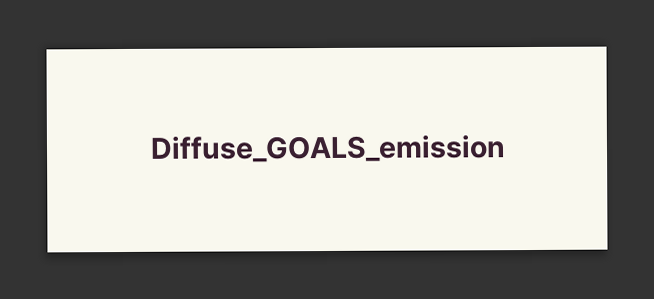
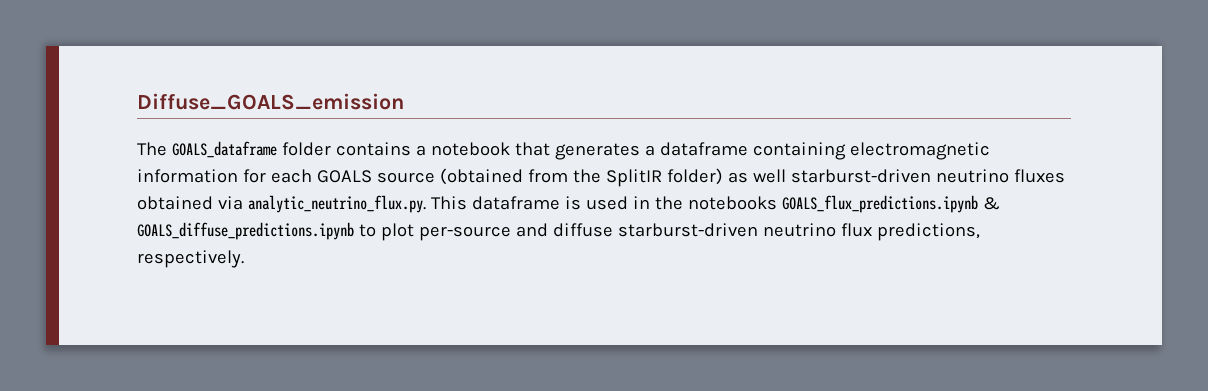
+ The GOALS_dataframe folder contains a notebook that generates a dataframe containing electromagnetic information for each GOALS source (obtained from the SplitIR folder) as well starburst-driven neutrino fluxes obtained via analytic_neutrino_flux.py. This dataframe is used in the notebooks GOALS_flux_predictions.ipynb & GOALS_diffuse_predictions.ipynb to plot per-source and diffuse starburst-driven neutrino flux predictions, respectively.

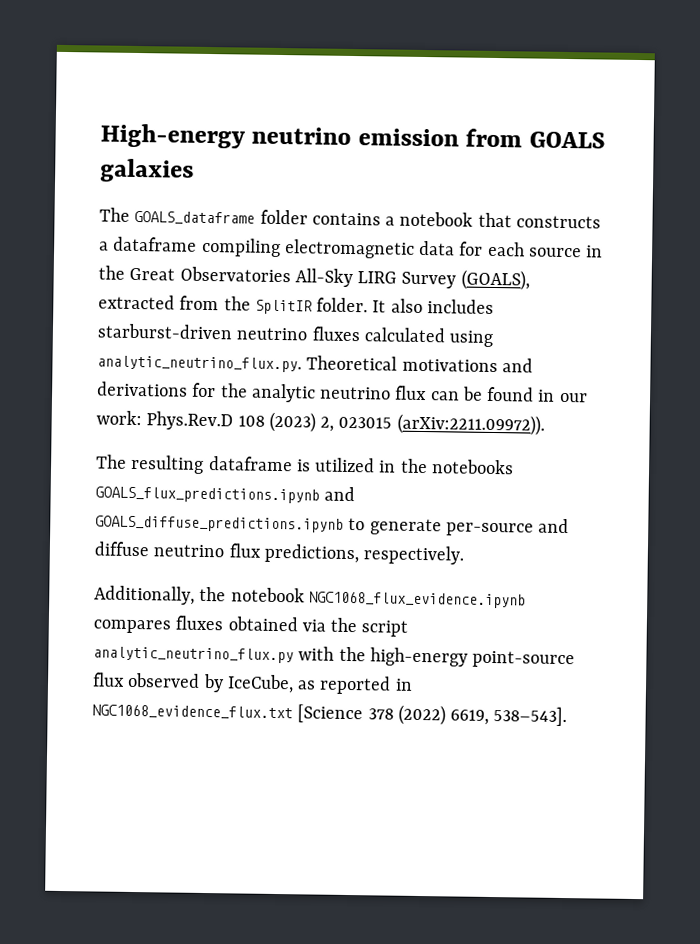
- Diffuse_GOALS_emission
+ High-energy neutrino emission from GOALS galaxies
- The GOALS_dataframe folder contains a notebook that generates a dataframe containing electromagnetic information for each GOALS source (obtained from the SplitIR folder) as well starburst-driven neutrino fluxes obtained via analytic_neutrino_flux.py. This dataframe is used in the notebooks GOALS_flux_predictions.ipynb & GOALS_diffuse_predictions.ipynb to plot per-source and diffuse starburst-driven neutrino flux predictions, respectively.
+ The GOALS_dataframe folder contains a notebook that constructs a dataframe compiling electromagnetic data for each source in the Great Observatories All-Sky LIRG Survey (GOALS), extracted from the SplitIR folder. It also includes starburst-driven neutrino fluxes calculated using analytic_neutrino_flux.py. Theoretical motivations and derivations for the analytic neutrino flux can be found in our work: Phys.Rev.D 108 (2023) 2, 023015 (arXiv:2211.09972)).
+ The resulting dataframe is utilized in the notebooks GOALS_flux_predictions.ipynb and GOALS_diffuse_predictions.ipynb to generate per-source and diffuse neutrino flux predictions, respectively.
+ Additionally, the notebook NGC1068_flux_evidence.ipynb compares fluxes obtained via the script analytic_neutrino_flux.py with the high-energy point-source flux observed by IceCube, as reported in NGC1068_evidence_flux.txt [Science 378 (2022) 6619, 538–543].

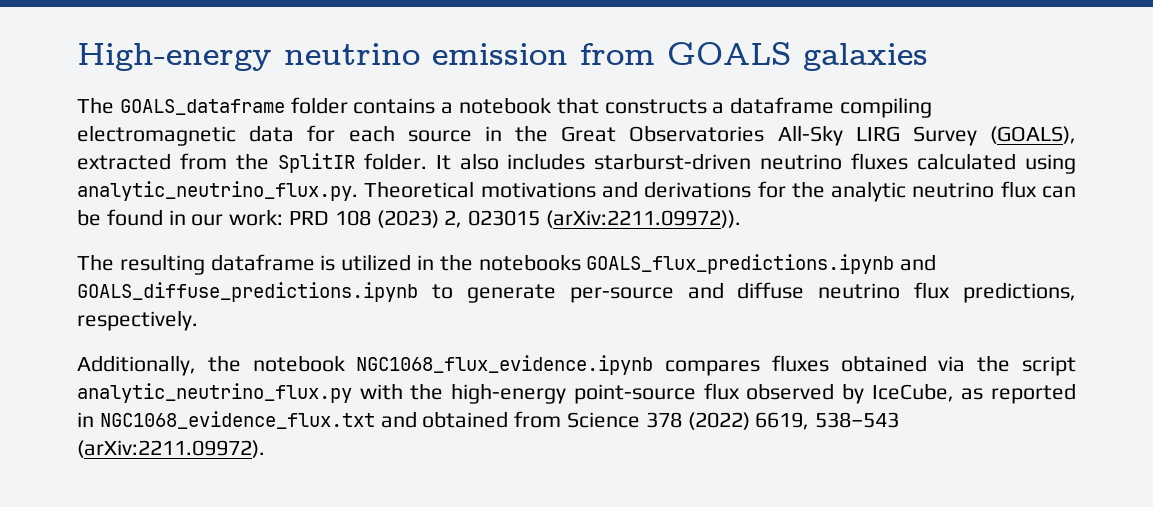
- It also includes starburst-driven neutrino fluxes calculated using analytic_neutrino_flux.py. Theoretical motivations and derivations for the analytic neutrino flux can be found in our work: Phys.Rev.D 108 (2023) 2, 023015 (arXiv:2211.09972)).
+ It also includes starburst-driven neutrino fluxes calculated using analytic_neutrino_flux.py. Theoretical motivations and derivations for the analytic neutrino flux can be found in our work: PRD 108 (2023) 2, 023015 (arXiv:2211.09972)).
- Additionally, the notebook NGC1068_flux_evidence.ipynb compares fluxes obtained via the script analytic_neutrino_flux.py with the high-energy point-source flux observed by IceCube, as reported in NGC1068_evidence_flux.txt [Science 378 (2022) 6619, 538–543].
+ Additionally, the notebook NGC1068_flux_evidence.ipynb compares fluxes obtained via the script analytic_neutrino_flux.py with the high-energy point-source flux observed by IceCube, as reported in NGC1068_evidence_flux.txt and obtained from Science 378 (2022) 6619, 538–543 (arXiv:2211.09972).

